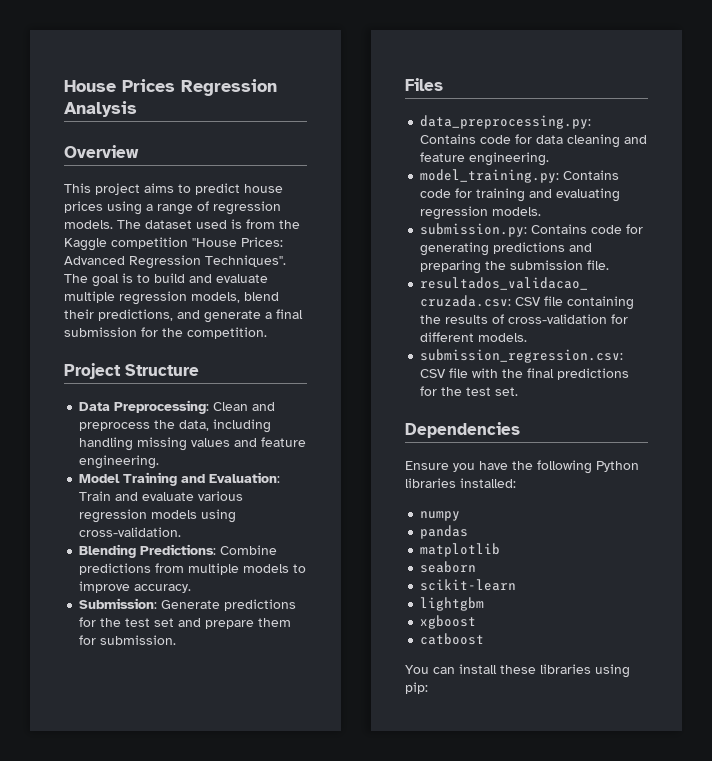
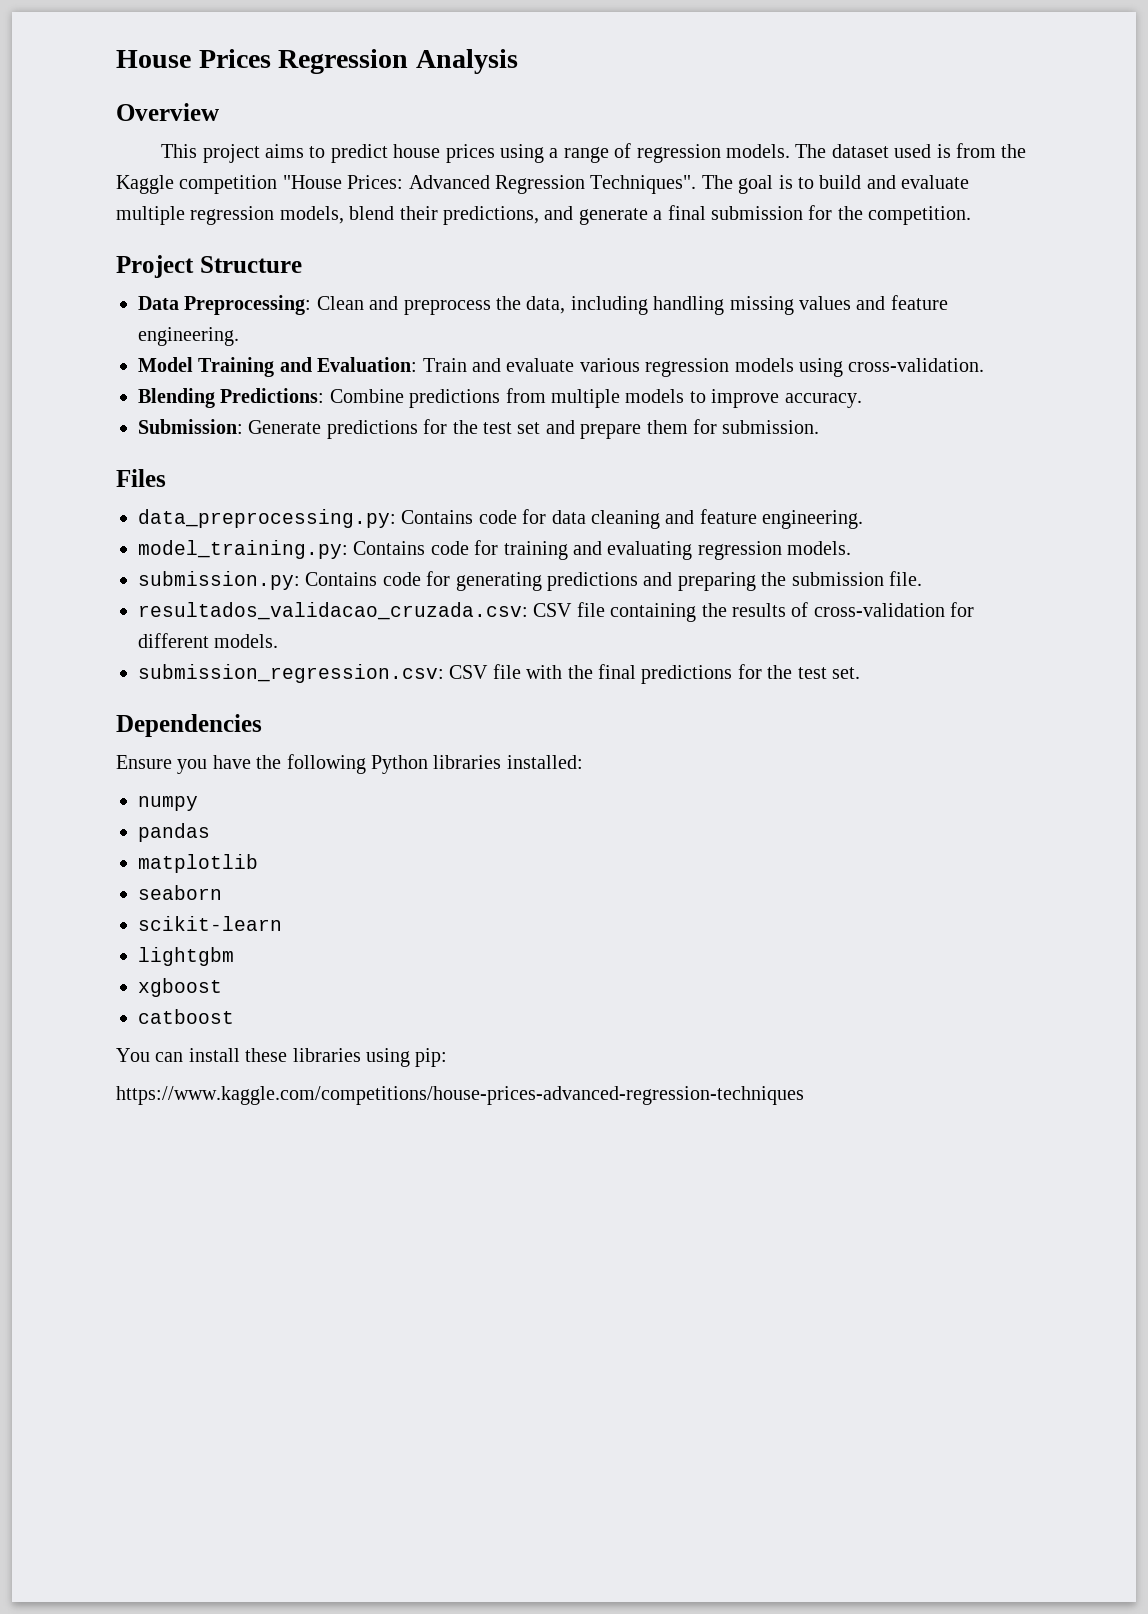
+ https://www.kaggle.com/competitions/house-prices-advanced-regression-techniques

